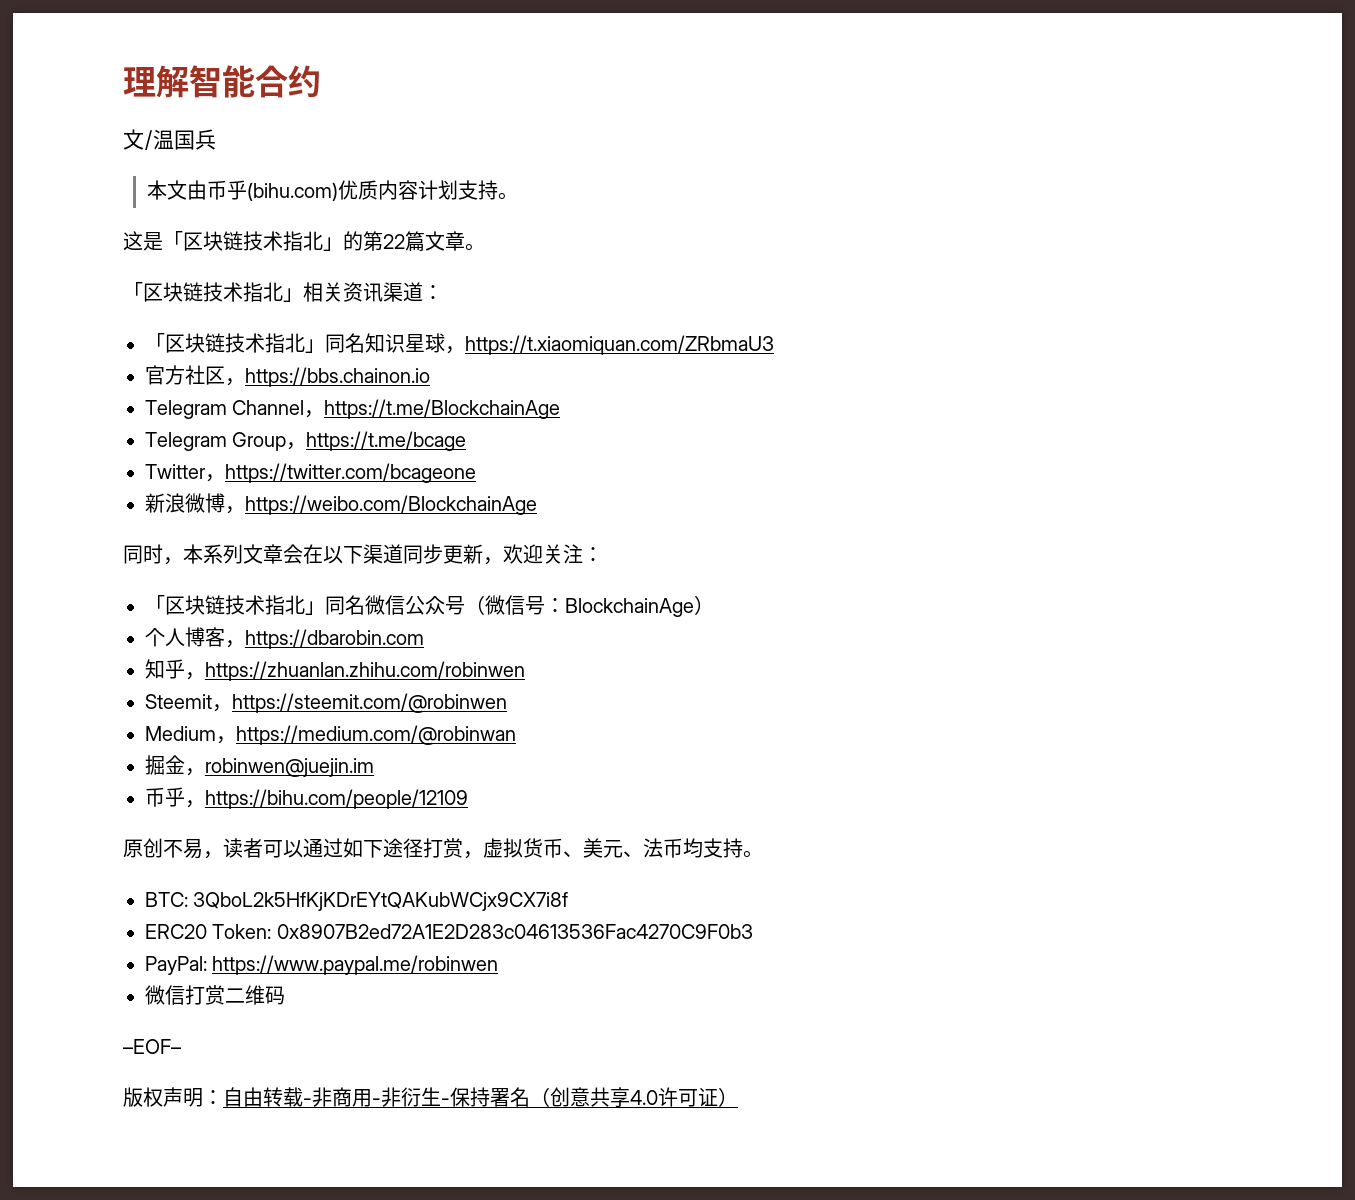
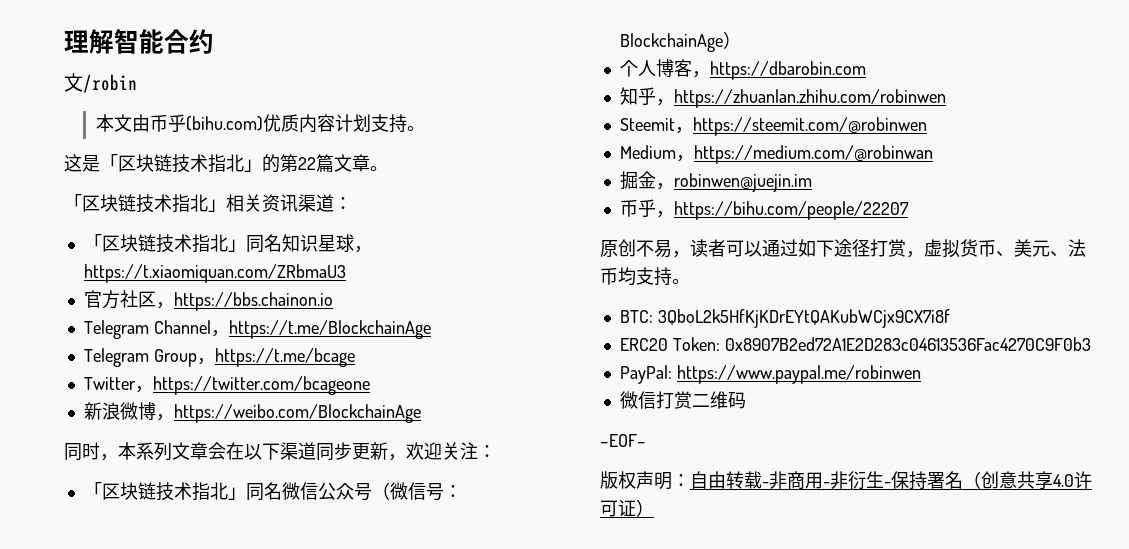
- 文/温国兵
+ 文/robin
- 币乎，https://bihu.com/people/12109
+ 币乎，https://bihu.com/people/22207

